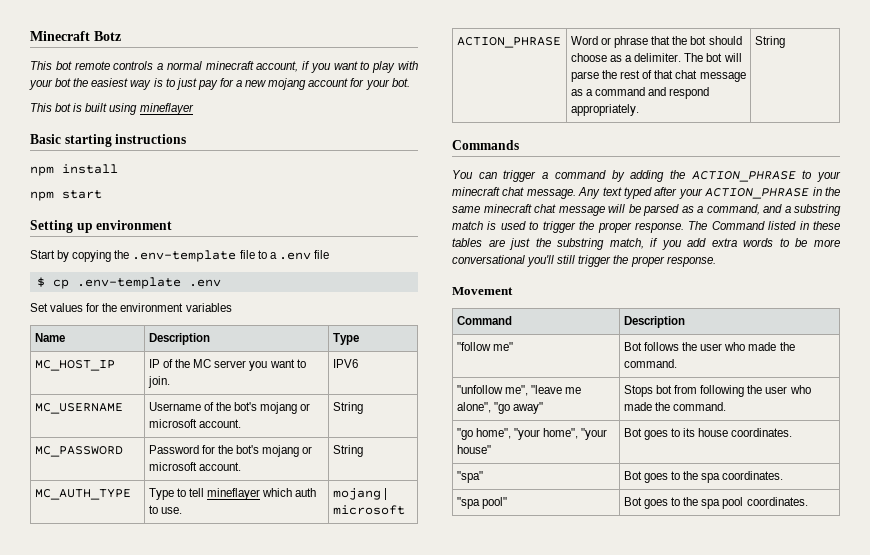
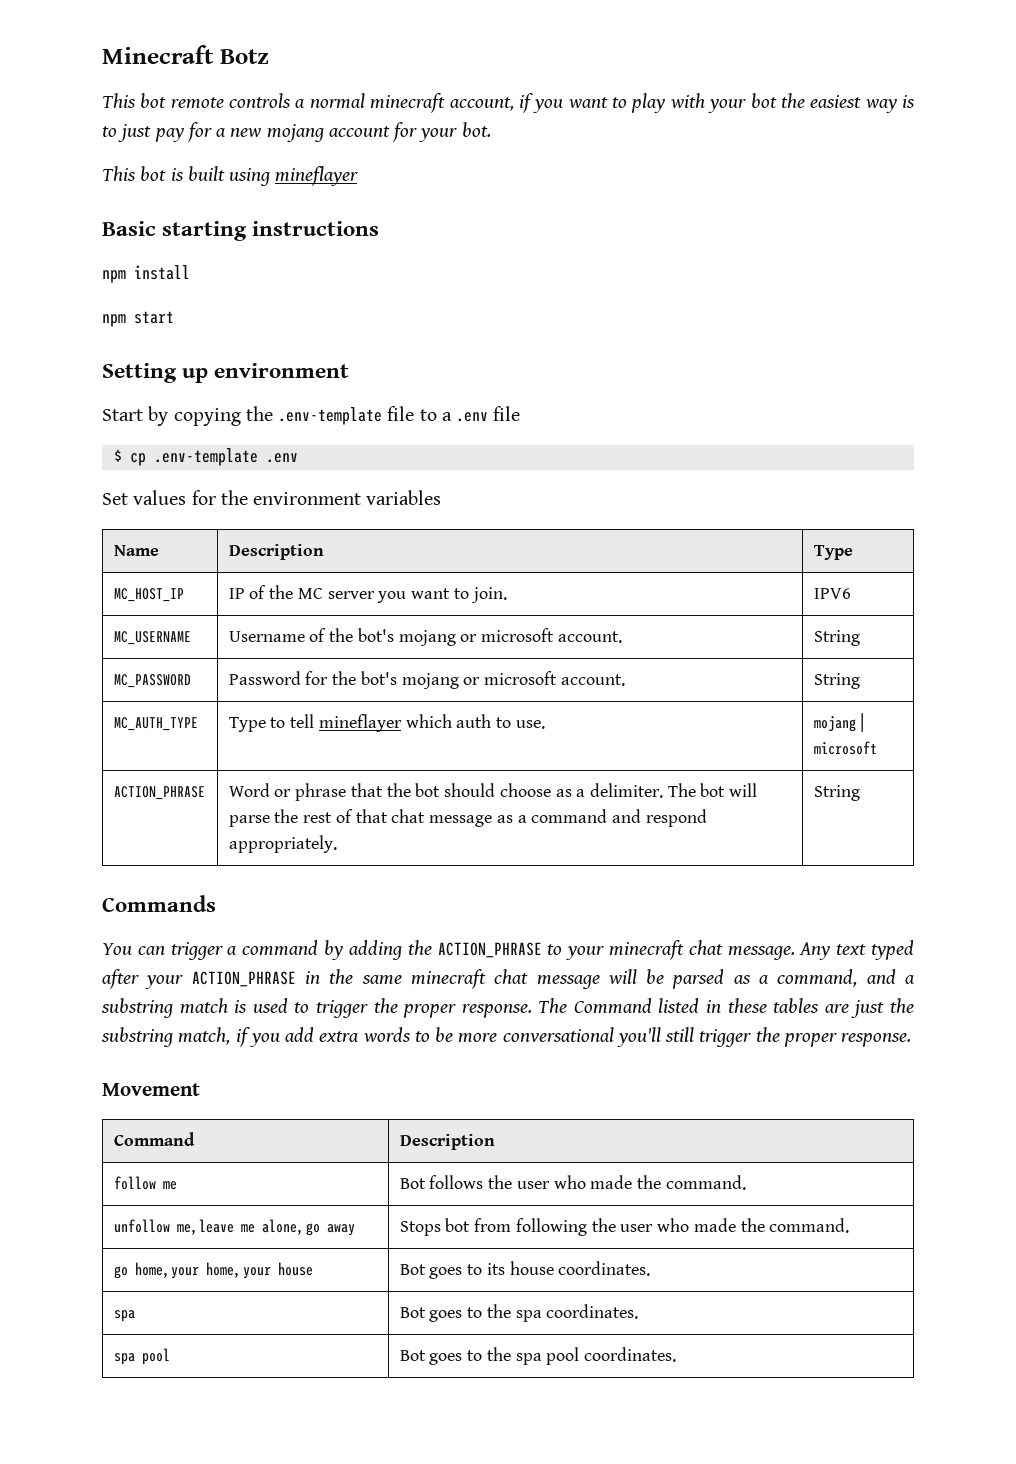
- "follow me" | Bot follows the user who made the command.
+ follow me | Bot follows the user who made the command.
- "unfollow me", "leave me alone", "go away" | Stops bot from following the user who made the command.
+ unfollow me, leave me alone, go away | Stops bot from following the user who made the command.
- "go home", "your home", "your house" | Bot goes to its house coordinates.
+ go home, your home, your house | Bot goes to its house coordinates.
- "spa" | Bot goes to the spa coordinates.
+ spa | Bot goes to the spa coordinates.
- "spa pool" | Bot goes to the spa pool coordinates.
+ spa pool | Bot goes to the spa pool coordinates.

